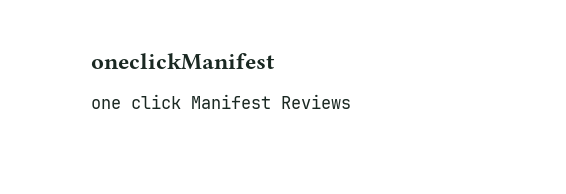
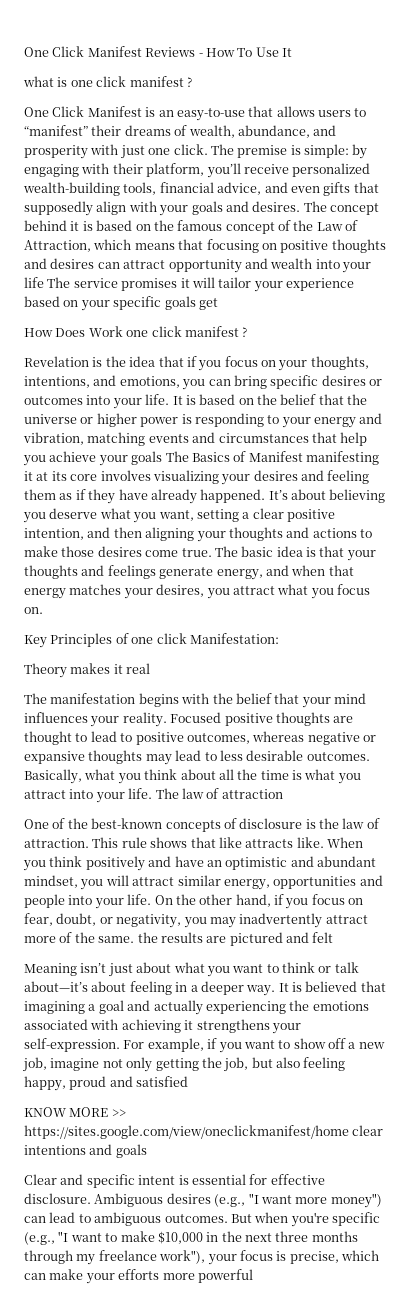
- oneclickManifest
- one click Manifest Reviews
+ One Click Manifest Reviews - How To Use It
+ what is one click manifest ?
+ One Click Manifest is an easy-to-use that allows users to “manifest” their dreams of wealth, abundance, and prosperity with just one click. The premise is simple: by engaging with their platform, you’ll receive personalized wealth-building tools, financial advice, and even gifts that supposedly align with your goals and desires. The concept behind it is based on the famous concept of the Law of Attraction, which means that focusing on positive thoughts and desires can attract opportunity and wealth into your life The service promises it will tailor your experience based on your specific goals get
+ How Does Work one click manifest ?
+ Revelation is the idea that if you focus on your thoughts, intentions, and emotions, you can bring specific desires or outcomes into your life. It is based on the belief that the universe or higher power is responding to your energy and vibration, matching events and circumstances that help you achieve your goals The Basics of Manifest manifesting it at its core involves visualizing your desires and feeling them as if they have already happened. It’s about believing you deserve what you want, setting a clear positive intention, and then aligning your thoughts and actions to make those desires come true. The basic idea is that your thoughts and feelings generate energy, and when that energy matches your desires, you attract what you focus on.
+ Key Principles of one click Manifestation:
+ Theory makes it real
+ The manifestation begins with the belief that your mind influences your reality. Focused positive thoughts are thought to lead to positive outcomes, whereas negative or expansive thoughts may lead to less desirable outcomes. Basically, what you think about all the time is what you attract into your life. The law of attraction
+ One of the best-known concepts of disclosure is the law of attraction. This rule shows that like attracts like. When you think positively and have an optimistic and abundant mindset, you will attract similar energy, opportunities and people into your life. On the other hand, if you focus on fear, doubt, or negativity, you may inadvertently attract more of the same. the results are pictured and felt
+ Meaning isn’t just about what you want to think or talk about—it’s about feeling in a deeper way. It is believed that imagining a goal and actually experiencing the emotions associated with achieving it strengthens your self-expression. For example, if you want to show off a new job, imagine not only getting the job, but also feeling happy, proud and satisfied
+ KNOW MORE >> https://sites.google.com/view/oneclickmanifest/home clear intentions and goals
+ Clear and specific intent is essential for effective disclosure. Ambiguous desires (e.g., "I want more money") can lead to ambiguous outcomes. But when you're specific (e.g., "I want to make $10,000 in the next three months through my freelance work"), your focus is precise, which can make your efforts more powerful

